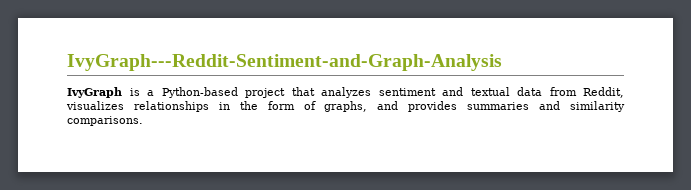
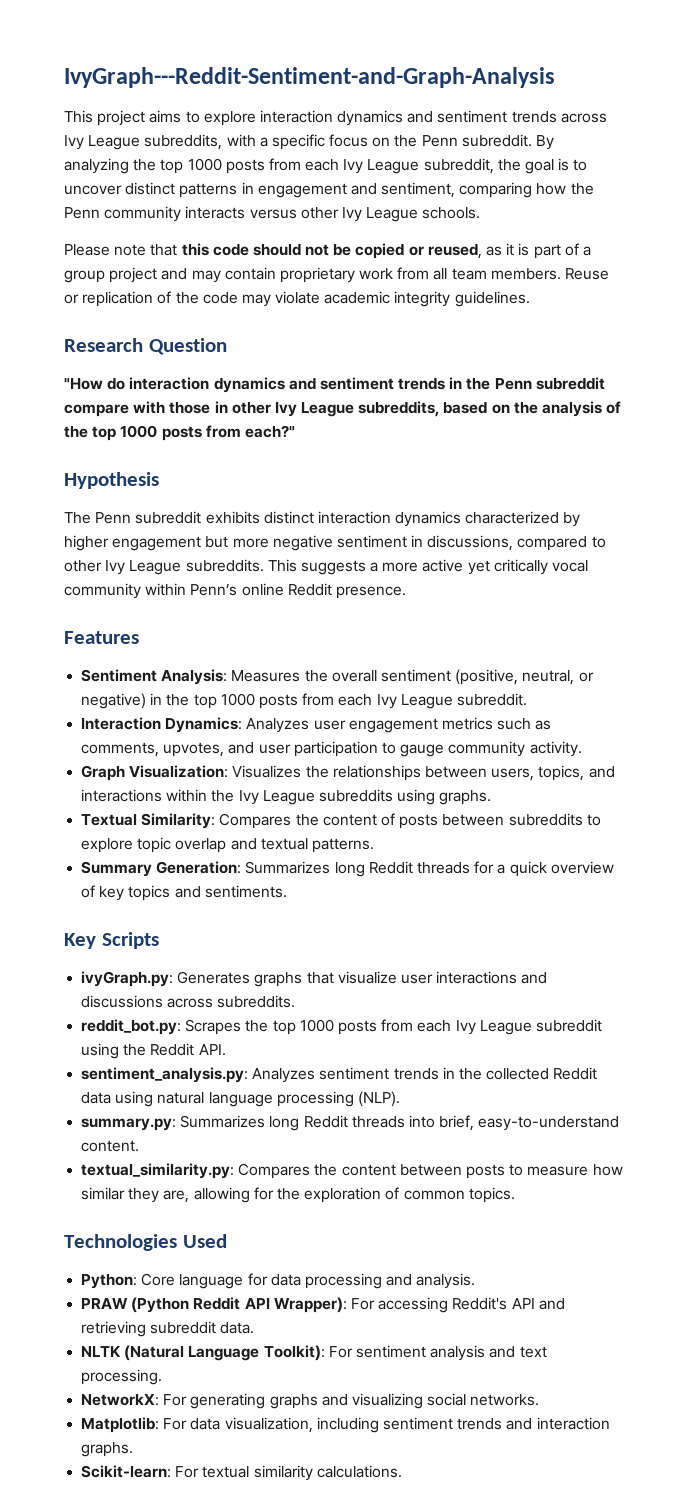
- IvyGraph is a Python-based project that analyzes sentiment and textual data from Reddit, visualizes relationships in the form of graphs, and provides summaries and similarity comparisons.
+ This project aims to explore interaction dynamics and sentiment trends across Ivy League subreddits, with a specific focus on the Penn subreddit. By analyzing the top 1000 posts from each Ivy League subreddit, the goal is to uncover distinct patterns in engagement and sentiment, comparing how the Penn community interacts versus other Ivy League schools.
+ Please note that this code should not be copied or reused, as it is part of a group project and may contain proprietary work from all team members. Reuse or replication of the code may violate academic integrity guidelines.
+ Research Question
+ "How do interaction dynamics and sentiment trends in the Penn subreddit compare with those in other Ivy League subreddits, based on the analysis of the top 1000 posts from each?"
+ Hypothesis
+ The Penn subreddit exhibits distinct interaction dynamics characterized by higher engagement but more negative sentiment in discussions, compared to other Ivy League subreddits. This suggests a more active yet critically vocal community within Penn’s online Reddit presence.
+ Features
+ Sentiment Analysis: Measures the overall sentiment (positive, neutral, or negative) in the top 1000 posts from each Ivy League subreddit.
+ Interaction Dynamics: Analyzes user engagement metrics such as comments, upvotes, and user participation to gauge community activity.
+ Graph Visualization: Visualizes the relationships between users, topics, and interactions within the Ivy League subreddits using graphs.
+ Textual Similarity: Compares the content of posts between subreddits to explore topic overlap and textual patterns.
+ Summary Generation: Summarizes long Reddit threads for a quick overview of key topics and sentiments.
+ Key Scripts
+ ivyGraph.py: Generates graphs that visualize user interactions and discussions across subreddits.
+ reddit_bot.py: Scrapes the top 1000 posts from each Ivy League subreddit using the Reddit API.
+ sentiment_analysis.py: Analyzes sentiment trends in the collected Reddit data using natural language processing (NLP).
+ summary.py: Summarizes long Reddit threads into brief, easy-to-understand content.
+ textual_similarity.py: Compares the content between posts to measure how similar they are, allowing for the exploration of common topics.
+ Technologies Used
+ Python: Core language for data processing and analysis.
+ PRAW (Python Reddit API Wrapper): For accessing Reddit's API and retrieving subreddit data.
+ NLTK (Natural Language Toolkit): For sentiment analysis and text processing.
+ NetworkX: For generating graphs and visualizing social networks.
+ Matplotlib: For data visualization, including sentiment trends and interaction graphs.
+ Scikit-learn: For textual similarity calculations.

